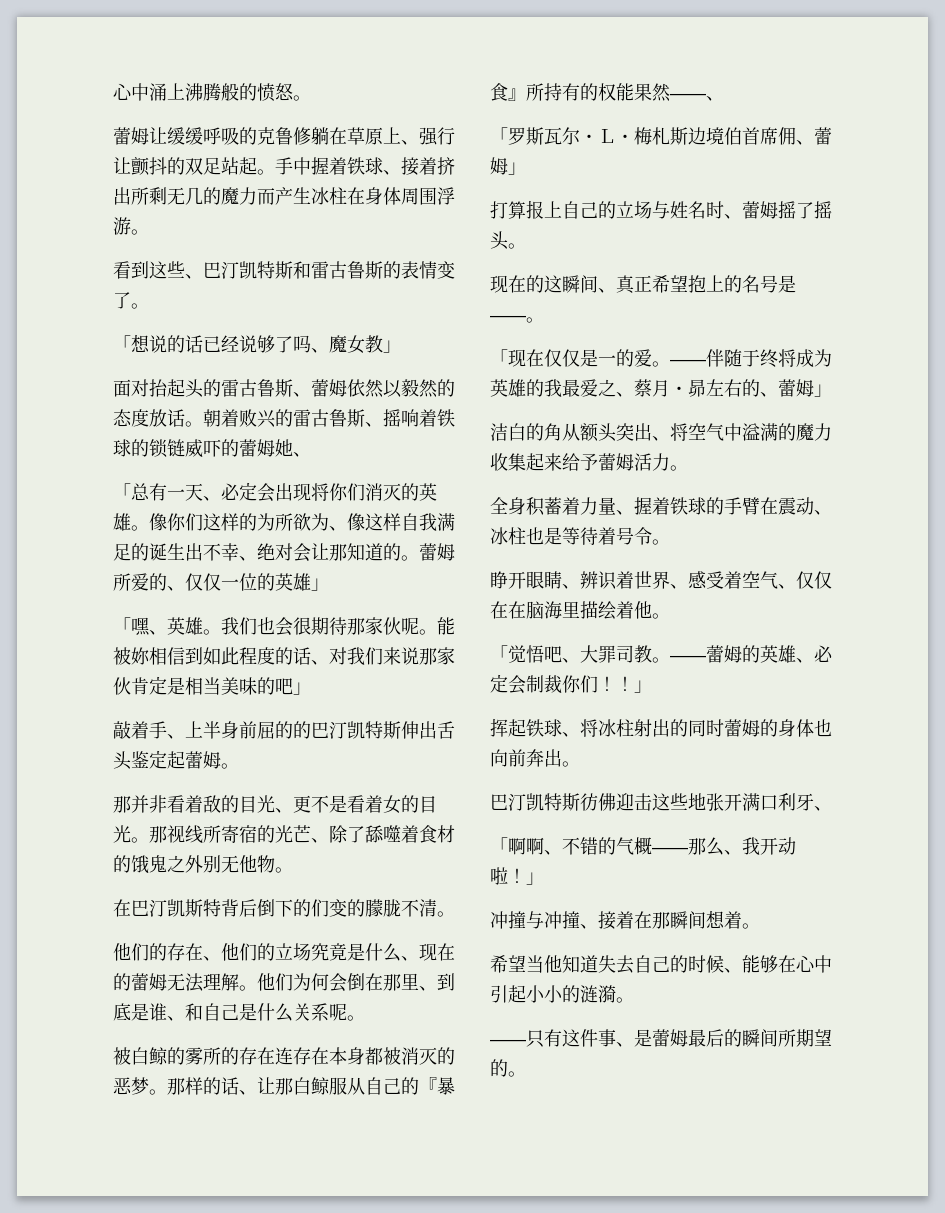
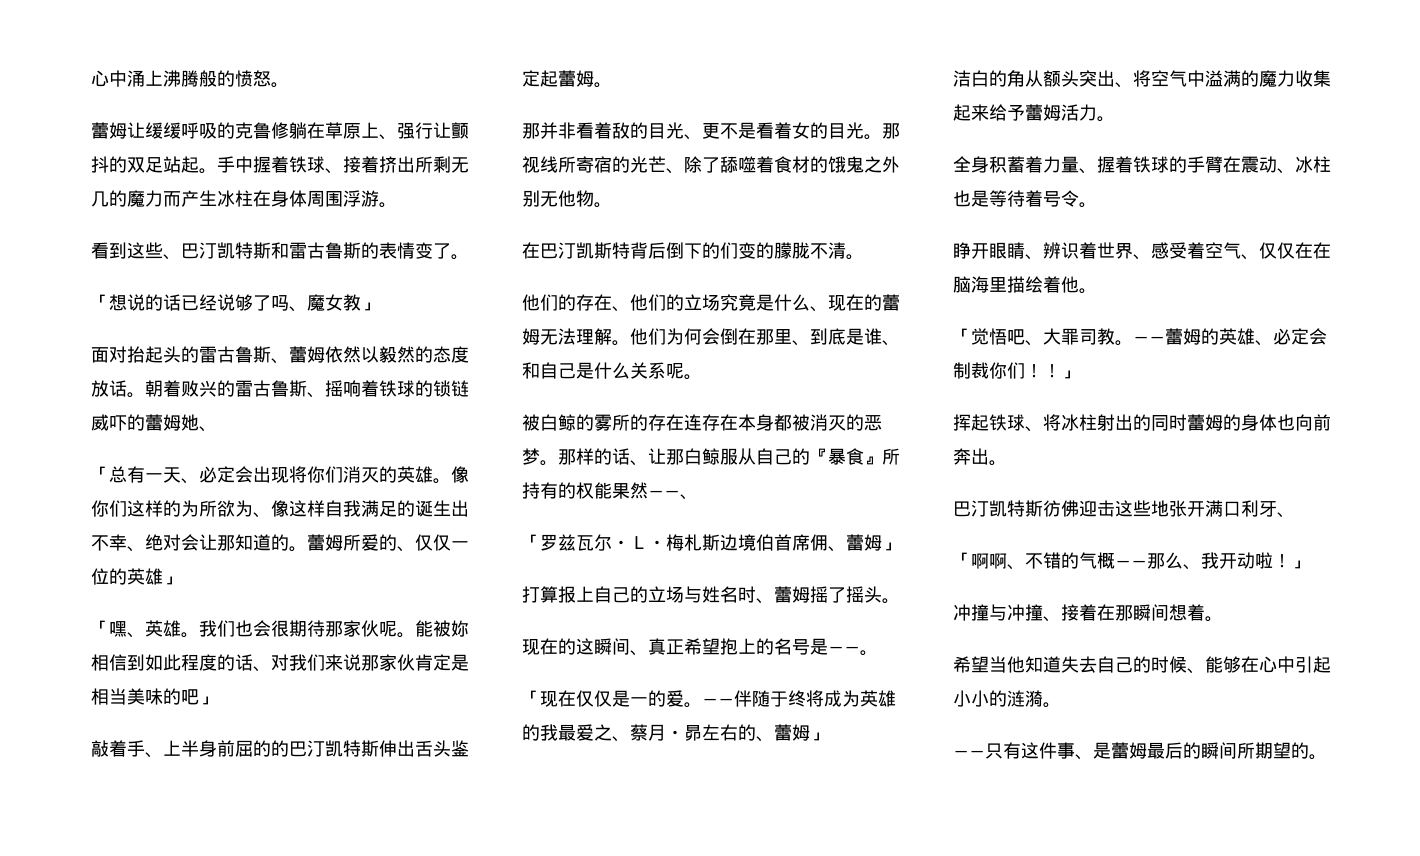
- 「罗斯瓦尔・Ｌ・梅札斯边境伯首席佣、蕾姆」
+ 「罗兹瓦尔・Ｌ・梅札斯边境伯首席佣、蕾姆」

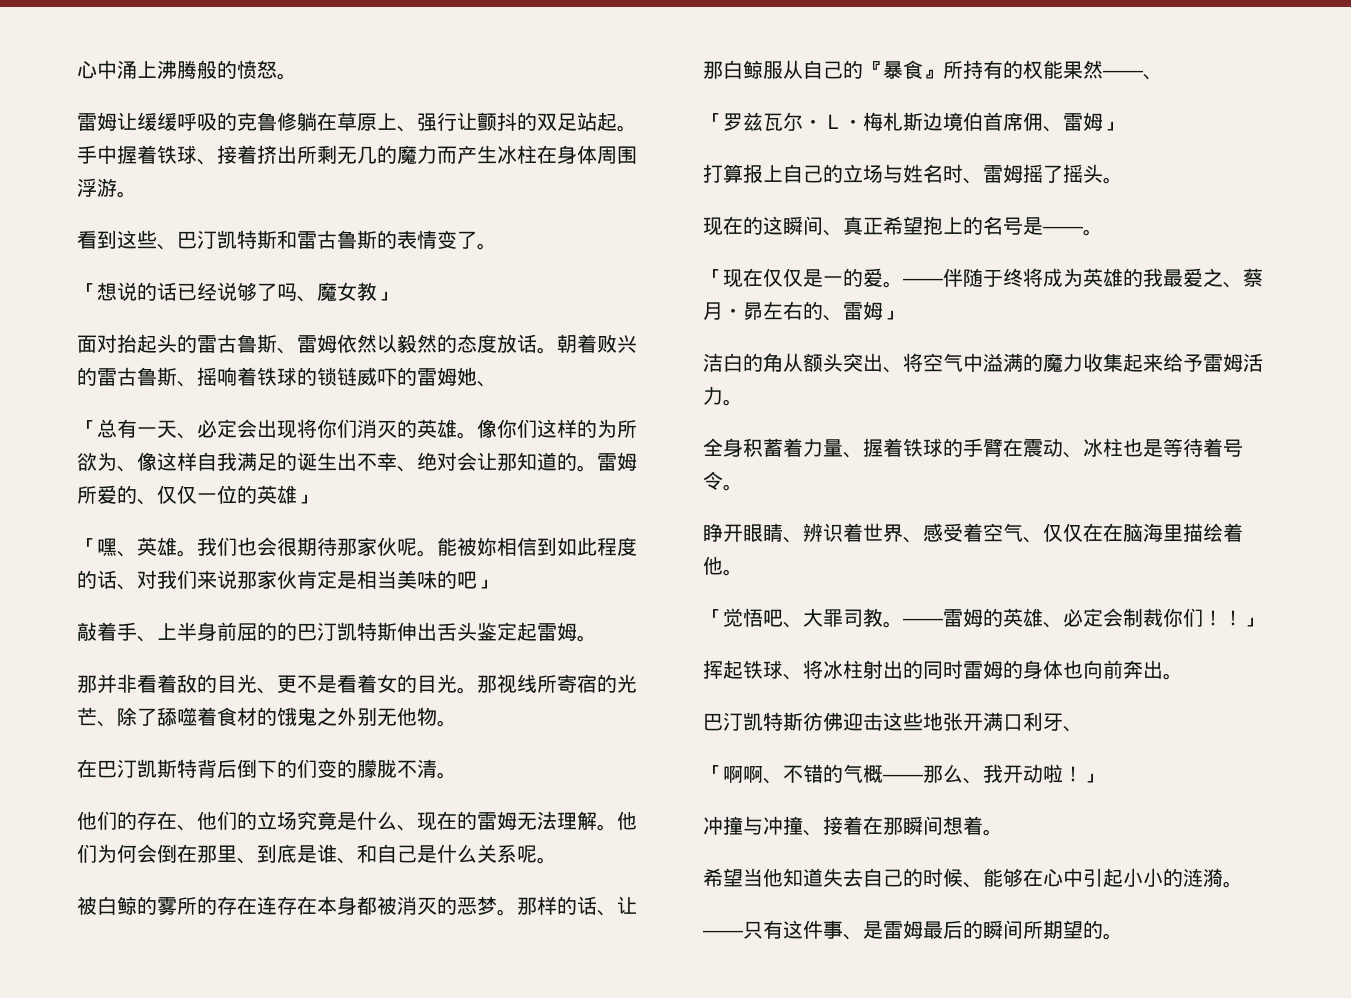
- 蕾姆让缓缓呼吸的克鲁修躺在草原上、强行让颤抖的双足站起。
+ 雷姆让缓缓呼吸的克鲁修躺在草原上、强行让颤抖的双足站起。
- 面对抬起头的雷古鲁斯、蕾姆依然以毅然的态度放话。
+ 面对抬起头的雷古鲁斯、雷姆依然以毅然的态度放话。
- 朝着败兴的雷古鲁斯、摇响着铁球的锁链威吓的蕾姆她、
+ 朝着败兴的雷古鲁斯、摇响着铁球的锁链威吓的雷姆她、
- 蕾姆所爱的、仅仅一位的英雄」
+ 雷姆所爱的、仅仅一位的英雄」
- 敲着手、上半身前屈的的巴汀凯特斯伸出舌头鉴定起蕾姆。
+ 敲着手、上半身前屈的的巴汀凯特斯伸出舌头鉴定起雷姆。
- 他们的存在、他们的立场究竟是什么、现在的蕾姆无法理解。
+ 他们的存在、他们的立场究竟是什么、现在的雷姆无法理解。
- 「罗兹瓦尔・Ｌ・梅札斯边境伯首席佣、蕾姆」
+ 「罗兹瓦尔・Ｌ・梅札斯边境伯首席佣、雷姆」
- 打算报上自己的立场与姓名时、蕾姆摇了摇头。
+ 打算报上自己的立场与姓名时、雷姆摇了摇头。
- ――伴随于终将成为英雄的我最爱之、蔡月・昴左右的、蕾姆」
+ ――伴随于终将成为英雄的我最爱之、蔡月・昴左右的、雷姆」
- 洁白的角从额头突出、将空气中溢满的魔力收集起来给予蕾姆活力。
+ 洁白的角从额头突出、将空气中溢满的魔力收集起来给予雷姆活力。
- ――蕾姆的英雄、必定会制裁你们！
+ ――雷姆的英雄、必定会制裁你们！
- 挥起铁球、将冰柱射出的同时蕾姆的身体也向前奔出。
+ 挥起铁球、将冰柱射出的同时雷姆的身体也向前奔出。
- ――只有这件事、是蕾姆最后的瞬间所期望的。
+ ――只有这件事、是雷姆最后的瞬间所期望的。

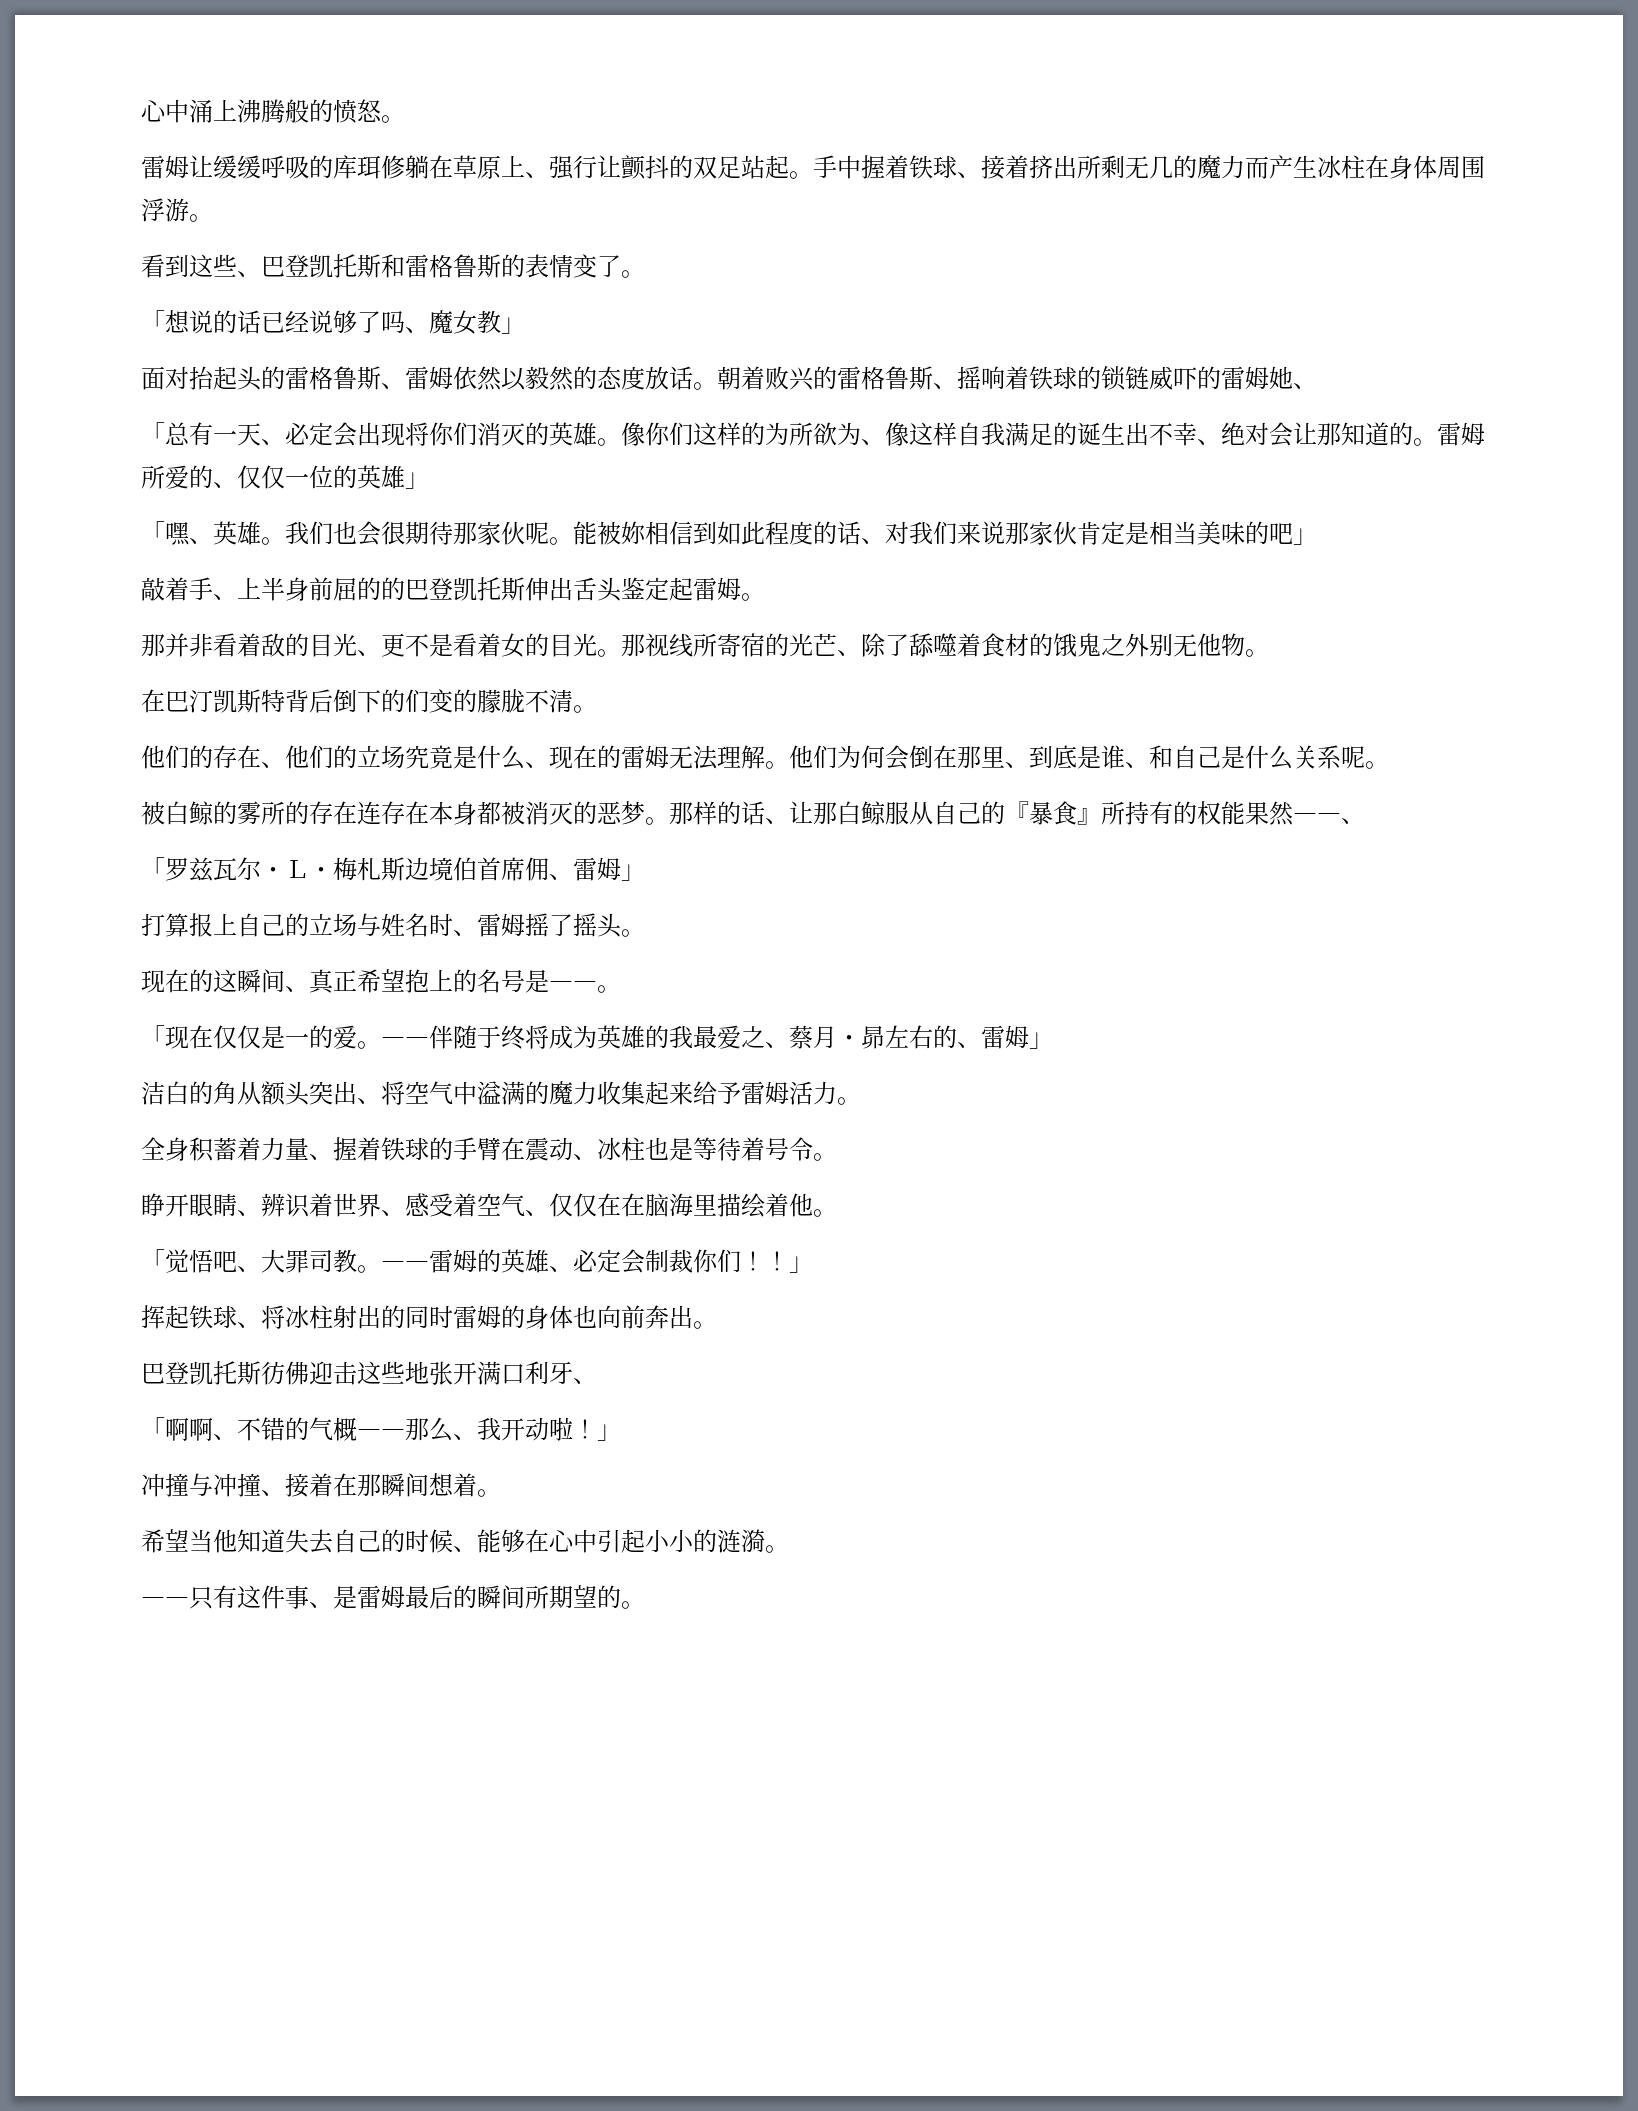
- 雷姆让缓缓呼吸的克鲁修躺在草原上、强行让颤抖的双足站起。
+ 雷姆让缓缓呼吸的库珥修躺在草原上、强行让颤抖的双足站起。
- 看到这些、巴汀凯特斯和雷古鲁斯的表情变了。
+ 看到这些、巴登凯托斯和雷格鲁斯的表情变了。
- 面对抬起头的雷古鲁斯、雷姆依然以毅然的态度放话。
+ 面对抬起头的雷格鲁斯、雷姆依然以毅然的态度放话。
- 朝着败兴的雷古鲁斯、摇响着铁球的锁链威吓的雷姆她、
+ 朝着败兴的雷格鲁斯、摇响着铁球的锁链威吓的雷姆她、
- 敲着手、上半身前屈的的巴汀凯特斯伸出舌头鉴定起雷姆。
+ 敲着手、上半身前屈的的巴登凯托斯伸出舌头鉴定起雷姆。
- 巴汀凯特斯彷佛迎击这些地张开满口利牙、
+ 巴登凯托斯彷佛迎击这些地张开满口利牙、

